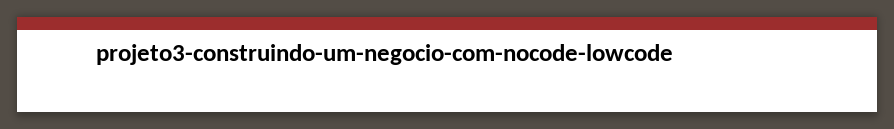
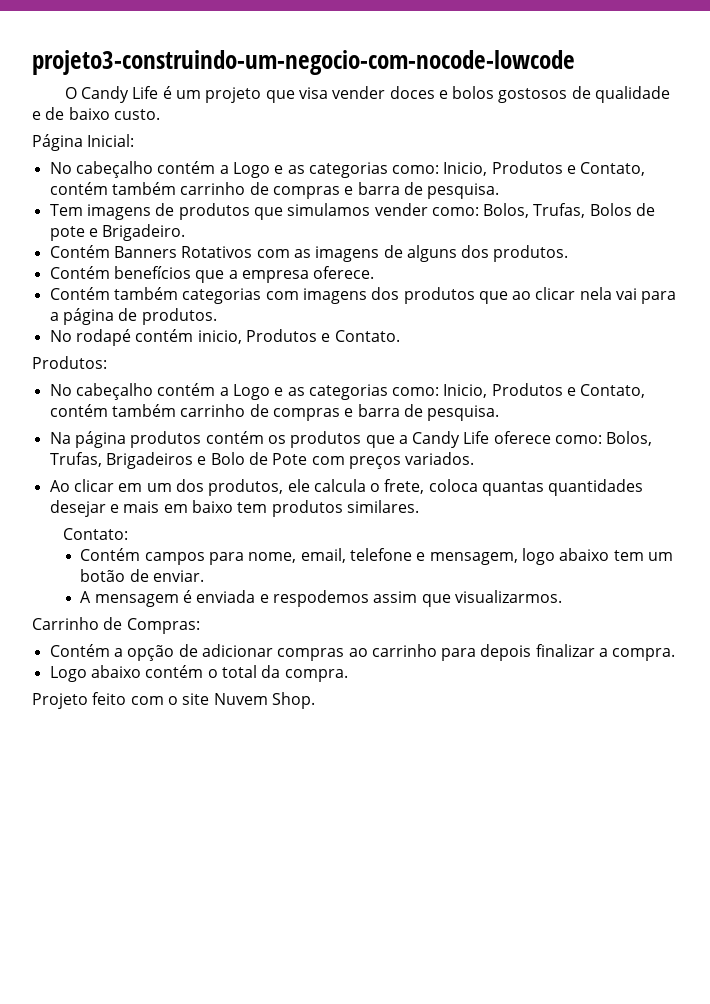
+ O Candy Life é um projeto que visa vender doces e bolos gostosos de qualidade e de baixo custo.
+ Página Inicial:
+ No cabeçalho contém a Logo e as categorias como: Inicio, Produtos e Contato, contém também carrinho de compras e barra de pesquisa.
+ Tem imagens de produtos que simulamos vender como: Bolos, Trufas, Bolos de pote e Brigadeiro.
+ Contém Banners Rotativos com as imagens de alguns dos produtos.
+ Contém benefícios que a empresa oferece.
+ Contém também categorias com imagens dos produtos que ao clicar nela vai para a página de produtos.
+ No rodapé contém inicio, Produtos e Contato.
+ Produtos:
+ No cabeçalho contém a Logo e as categorias como: Inicio, Produtos e Contato, contém também carrinho de compras e barra de pesquisa.
+ Na página produtos contém os produtos que a Candy Life oferece como: Bolos, Trufas, Brigadeiros e Bolo de Pote com preços variados.
+ Ao clicar em um dos produtos, ele calcula o frete, coloca quantas quantidades desejar e mais em baixo tem produtos similares.
+ Contato:
+ Contém campos para nome, email, telefone e mensagem, logo abaixo tem um botão de enviar.
+ A mensagem é enviada e respodemos assim que visualizarmos.
+ Carrinho de Compras:
+ Contém a opção de adicionar compras ao carrinho para depois finalizar a compra.
+ Logo abaixo contém o total da compra.
+ Projeto feito com o site Nuvem Shop.

